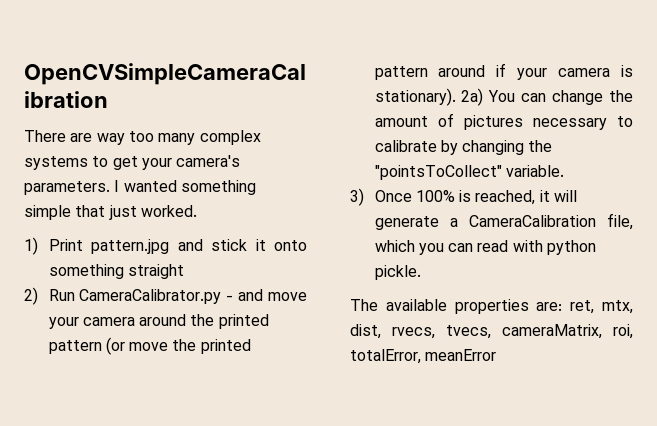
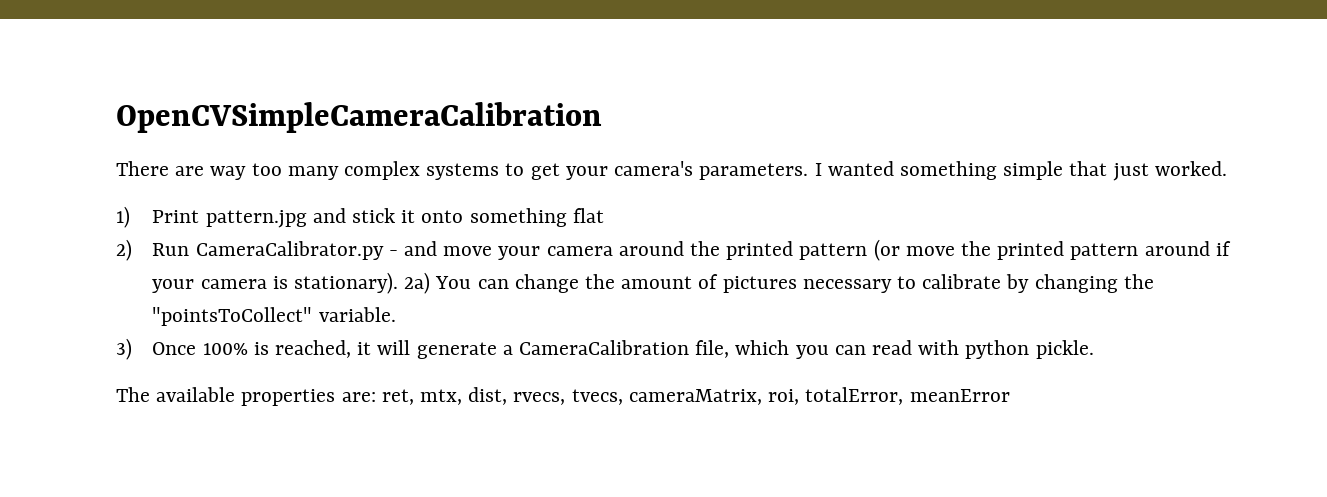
- 1) Print pattern.jpg and stick it onto something straight
+ 1) Print pattern.jpg and stick it onto something flat

